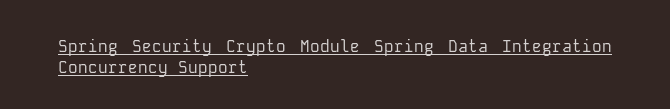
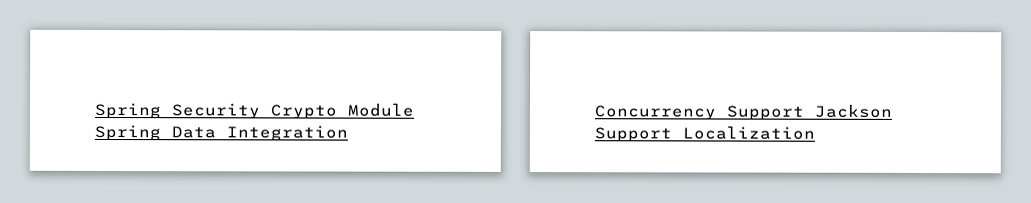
- Spring Security Crypto Module Spring Data Integration Concurrency Support
+ Spring Security Crypto Module Spring Data Integration Concurrency Support Jackson Support Localization

